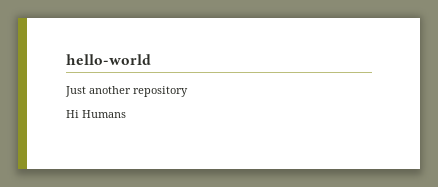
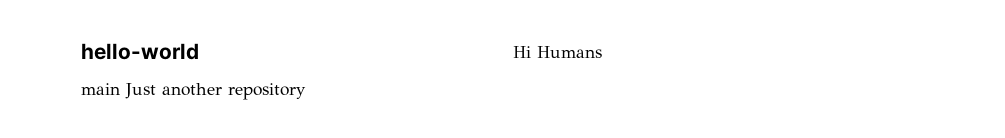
- Just another repository
+ main Just another repository

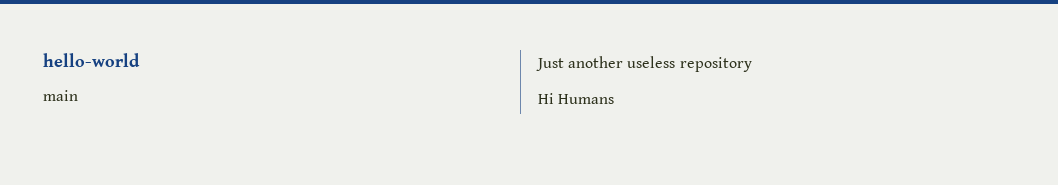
- main Just another repository
+ main
+ Just another useless repository

